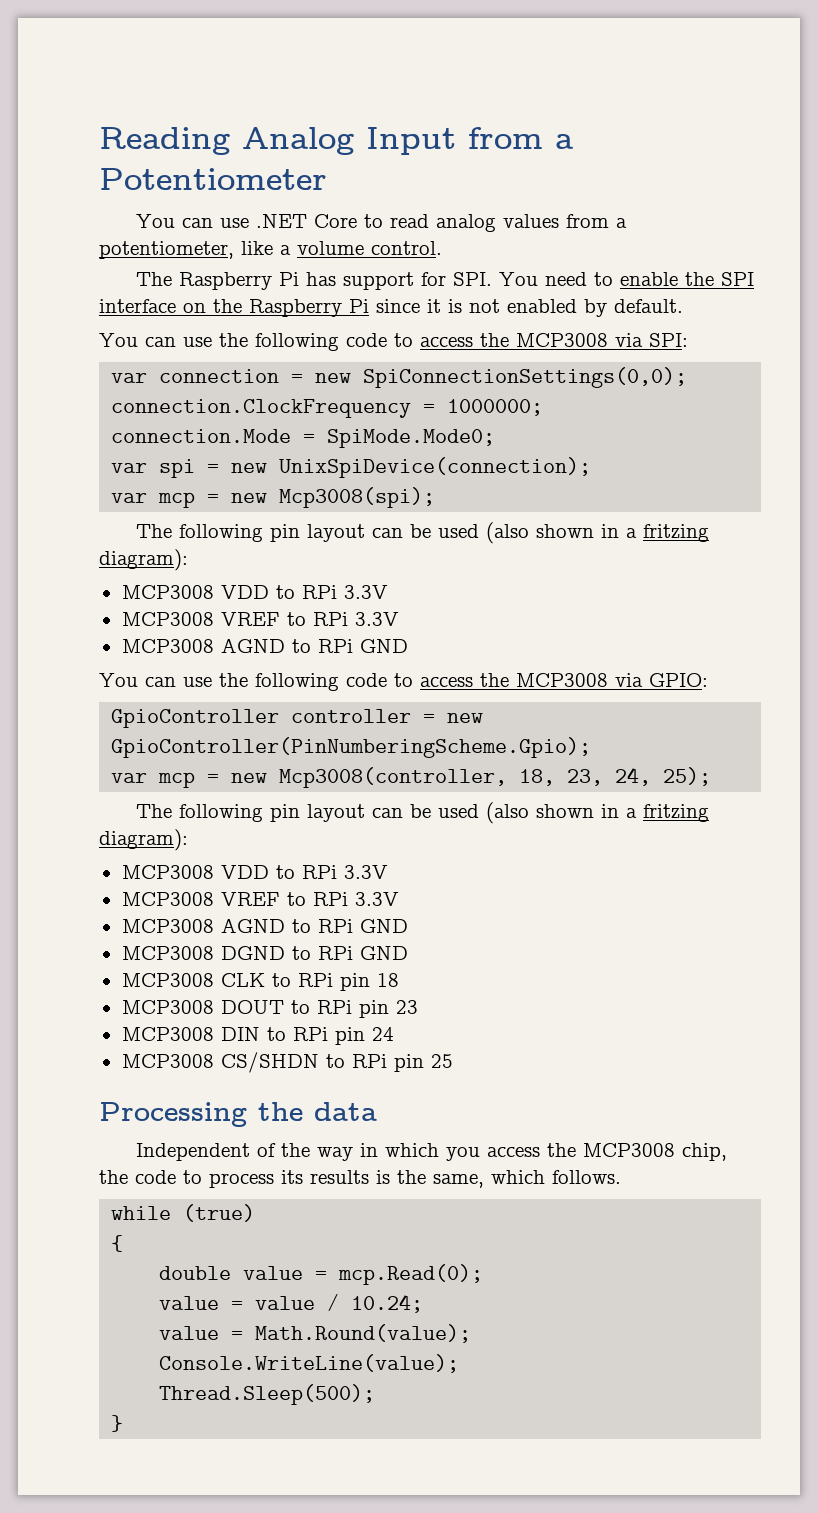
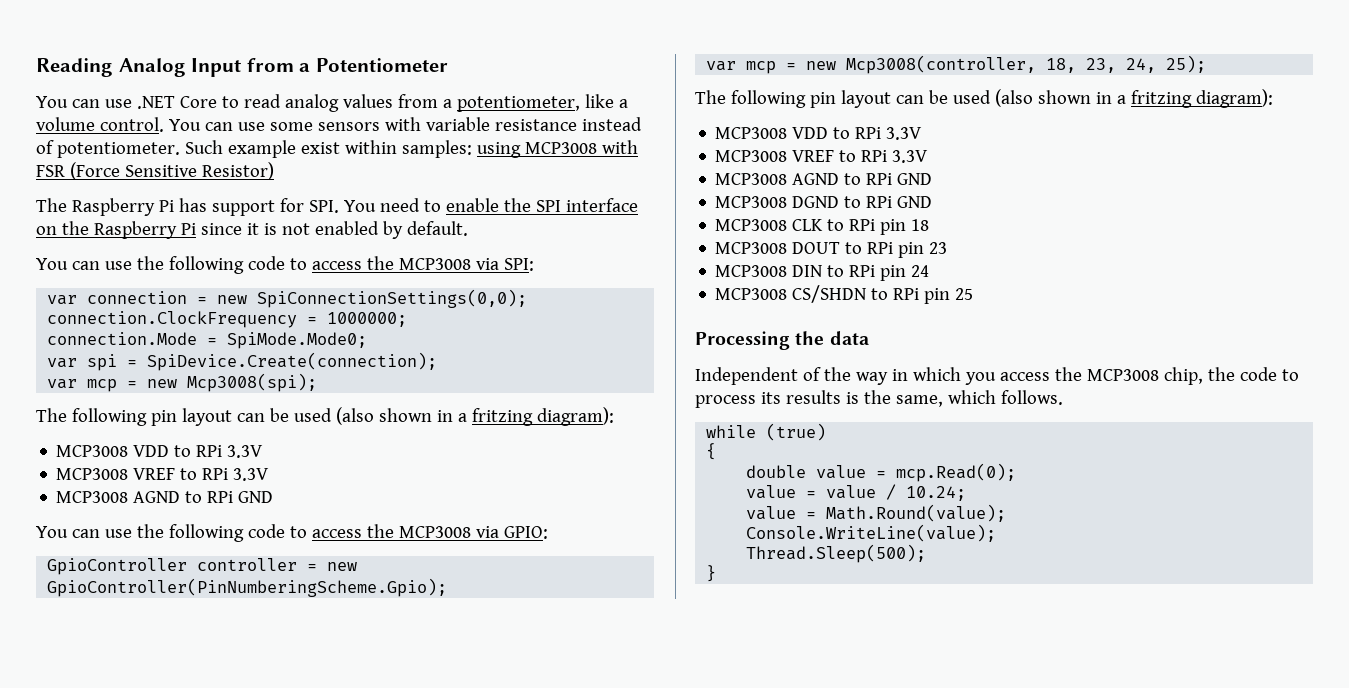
+ You can use some sensors with variable resistance instead of potentiometer. Such example exist within samples: using MCP3008 with FSR (Force Sensitive Resistor)
- var spi = new UnixSpiDevice(connection);
+ var spi = SpiDevice.Create(connection);

